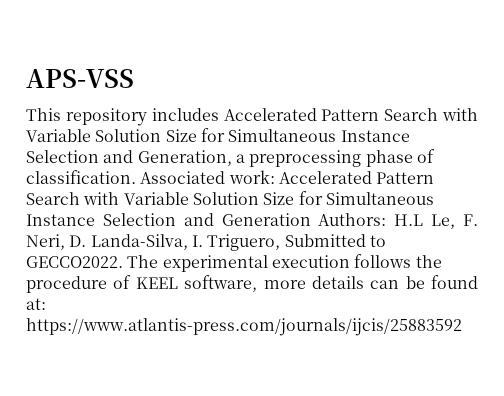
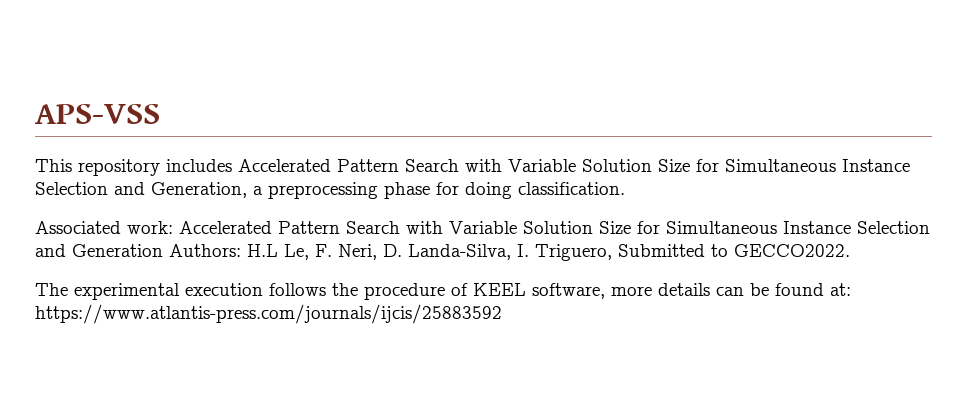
- This repository includes Accelerated Pattern Search with Variable Solution Size for Simultaneous Instance Selection and Generation, a preprocessing phase of classification. Associated work:
+ This repository includes Accelerated Pattern Search with Variable Solution Size for Simultaneous Instance Selection and Generation, a preprocessing phase for doing classification.
+ Associated work:
- H.L Le, F. Neri, D. Landa-Silva, I. Triguero, Submitted to GECCO2022. The experimental execution follows the procedure of KEEL software, more details can be found at:
+ H.L Le, F. Neri, D. Landa-Silva, I. Triguero, Submitted to GECCO2022.
+ The experimental execution follows the procedure of KEEL software, more details can be found at:

